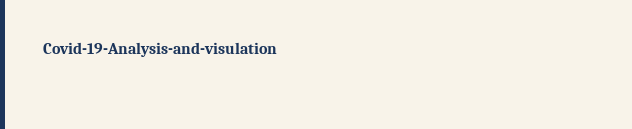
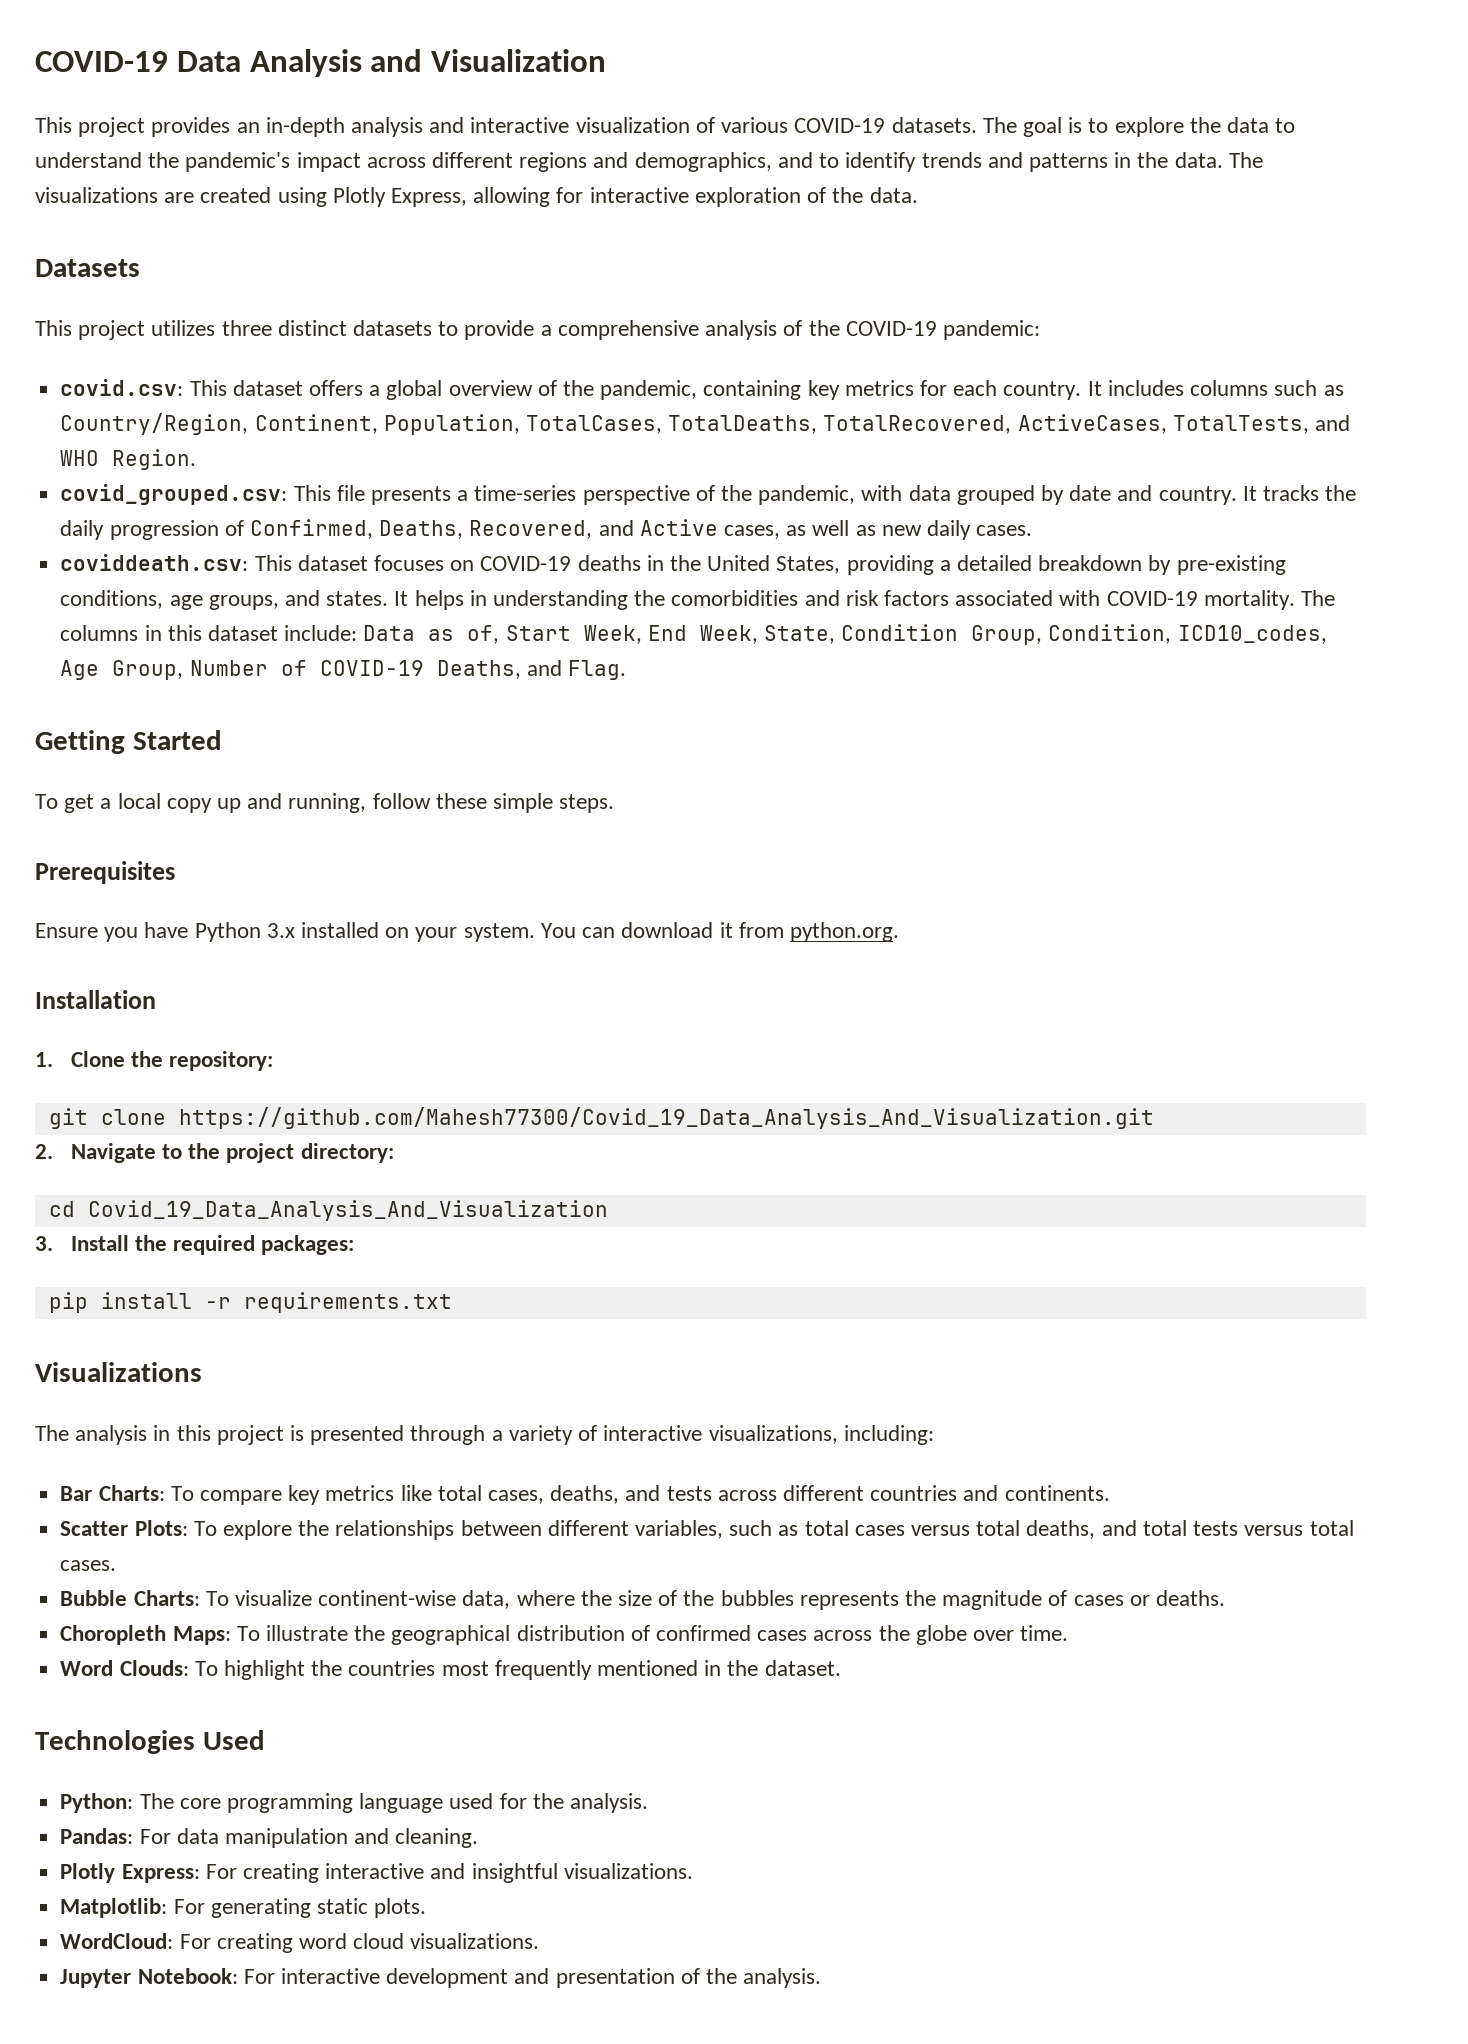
- Covid-19-Analysis-and-visulation
+ COVID-19 Data Analysis and Visualization
+ This project provides an in-depth analysis and interactive visualization of various COVID-19 datasets. The goal is to explore the data to understand the pandemic's impact across different regions and demographics, and to identify trends and patterns in the data. The visualizations are created using Plotly Express, allowing for interactive exploration of the data.
+ Datasets
+ This project utilizes three distinct datasets to provide a comprehensive analysis of the COVID-19 pandemic:
+ covid.csv: This dataset offers a global overview of the pandemic, containing key metrics for each country. It includes columns such as Country/Region, Continent, Population, TotalCases, TotalDeaths, TotalRecovered, ActiveCases, TotalTests, and WHO Region.
+ covid_grouped.csv: This file presents a time-series perspective of the pandemic, with data grouped by date and country. It tracks the daily progression of Confirmed, Deaths, Recovered, and Active cases, as well as new daily cases.
+ coviddeath.csv: This dataset focuses on COVID-19 deaths in the United States, providing a detailed breakdown by pre-existing conditions, age groups, and states. It helps in understanding the comorbidities and risk factors associated with COVID-19 mortality. The columns in this dataset include: Data as of, Start Week, End Week, State, Condition Group, Condition, ICD10_codes, Age Group, Number of COVID-19 Deaths, and Flag.
+ Getting Started
+ To get a local copy up and running, follow these simple steps.
+ Prerequisites
+ Ensure you have Python 3.x installed on your system. You can download it from python.org.
+ Installation
+ 1. Clone the repository:
+ git clone https://github.com/Mahesh77300/Covid_19_Data_Analysis_And_Visualization.git
+ 2. Navigate to the project directory:
+ cd Covid_19_Data_Analysis_And_Visualization
+ 3. Install the required packages:
+ pip install -r requirements.txt
+ Visualizations
+ The analysis in this project is presented through a variety of interactive visualizations, including:
+ Bar Charts: To compare key metrics like total cases, deaths, and tests across different countries and continents.
+ Scatter Plots: To explore the relationships between different variables, such as total cases versus total deaths, and total tests versus total cases.
+ Bubble Charts: To visualize continent-wise data, where the size of the bubbles represents the magnitude of cases or deaths.
+ Choropleth Maps: To illustrate the geographical distribution of confirmed cases across the globe over time.
+ Word Clouds: To highlight the countries most frequently mentioned in the dataset.
+ Technologies Used
+ Python: The core programming language used for the analysis.
+ Pandas: For data manipulation and cleaning.
+ Plotly Express: For creating interactive and insightful visualizations.
+ Matplotlib: For generating static plots.
+ WordCloud: For creating word cloud visualizations.
+ Jupyter Notebook: For interactive development and presentation of the analysis.

